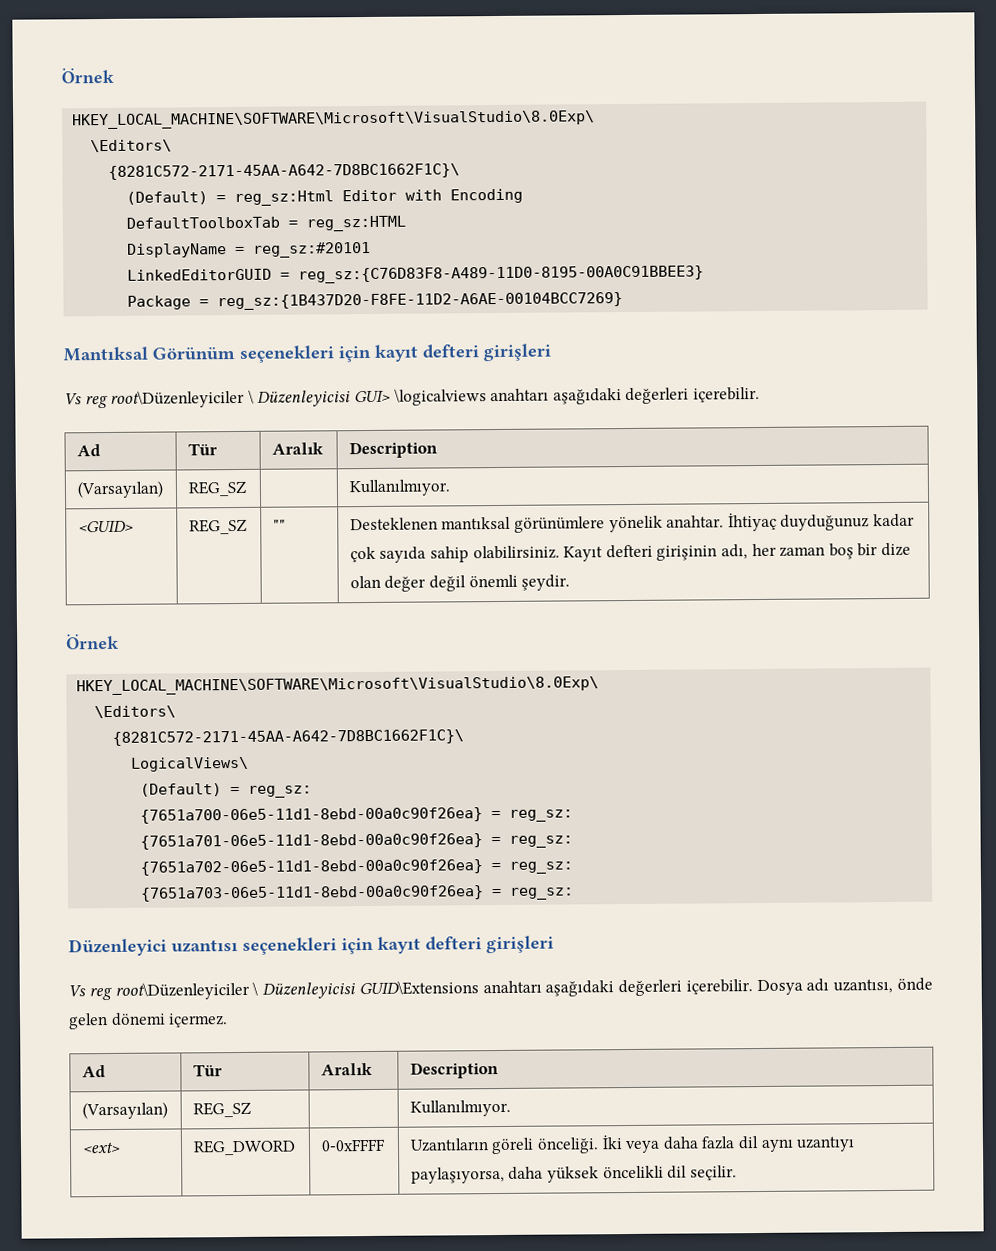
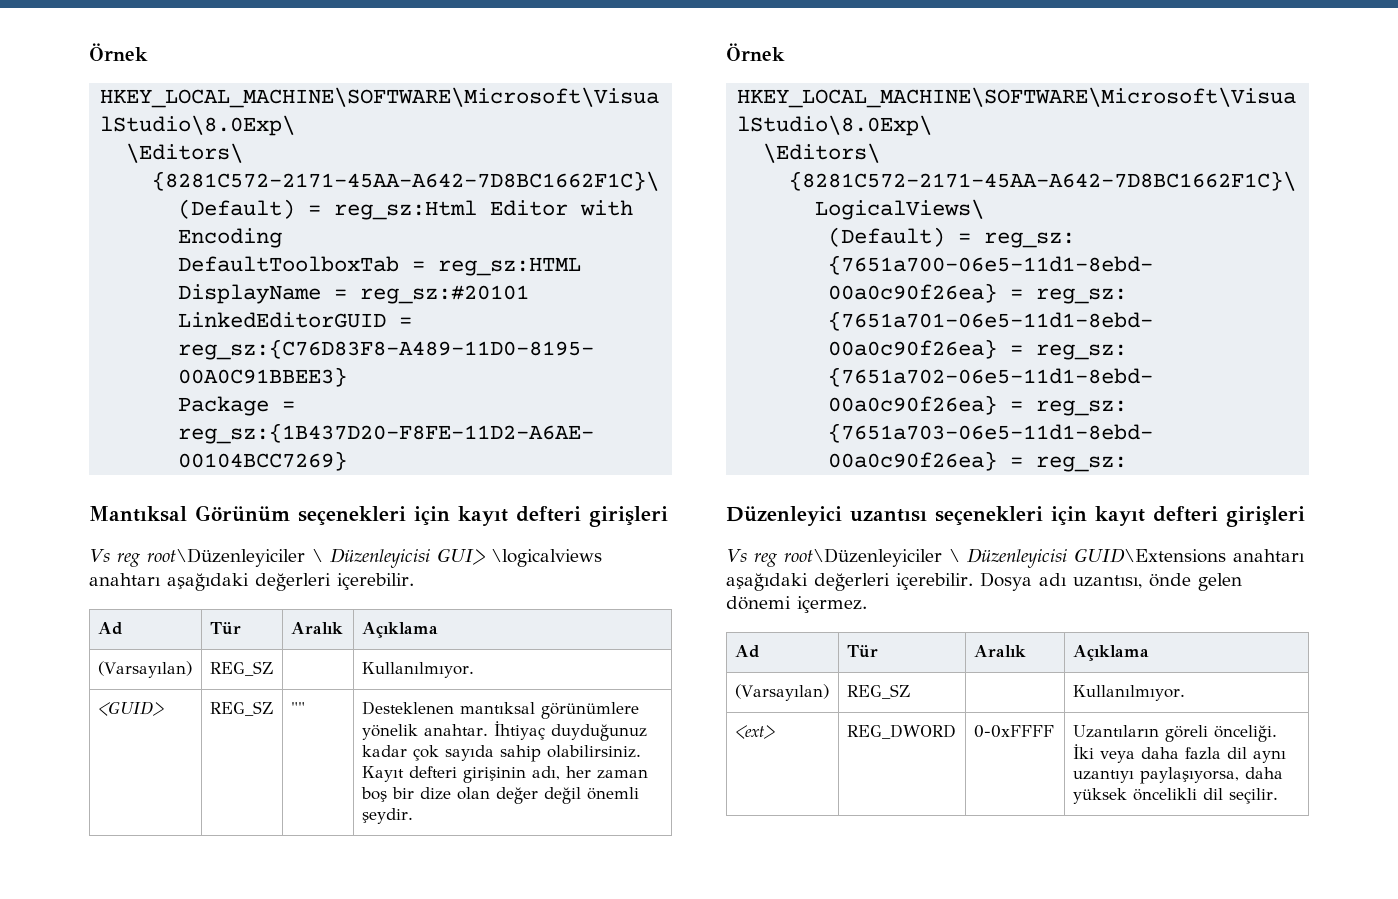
  Vs reg root\Düzenleyiciler \ Düzenleyicisi GUI> \logicalviews anahtarı aşağıdaki değerleri içerebilir.
- Ad | Tür | Aralık | Description
+ Ad | Tür | Aralık | Açıklama
  Dosya adı uzantısı, önde gelen dönemi içermez.
- Ad | Tür | Aralık | Description
+ Ad | Tür | Aralık | Açıklama

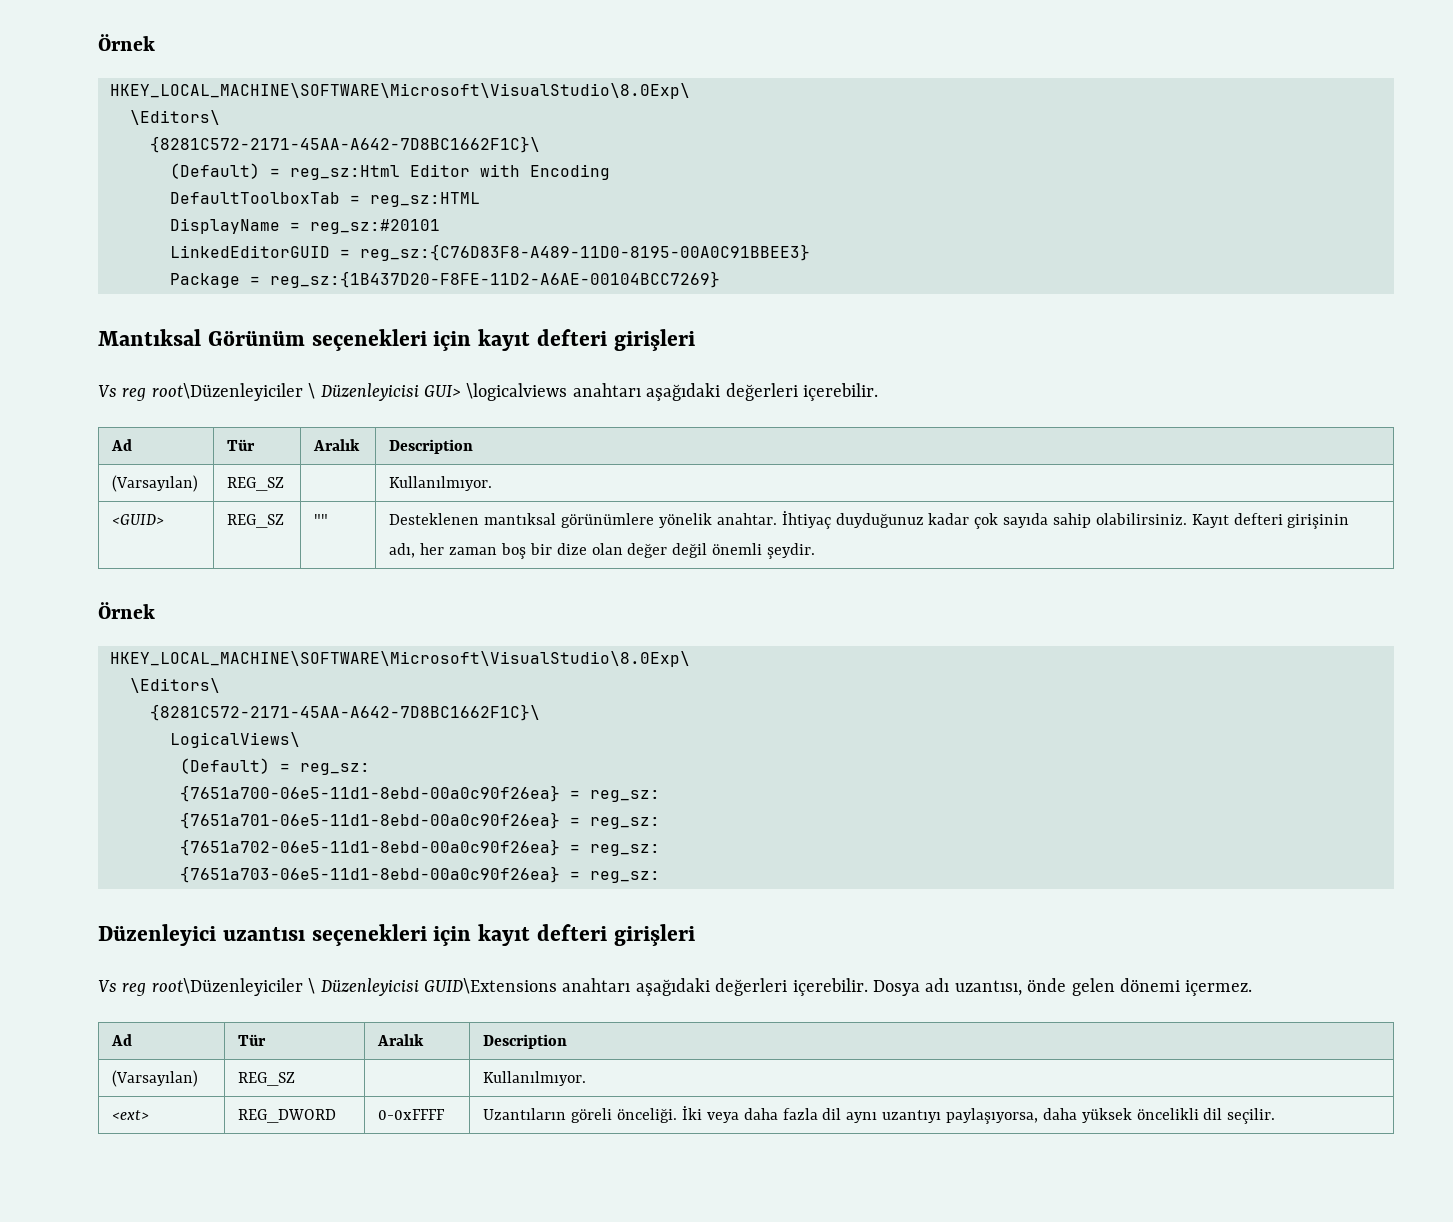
  Vs reg root\Düzenleyiciler \ Düzenleyicisi GUI> \logicalviews anahtarı aşağıdaki değerleri içerebilir.
- Ad | Tür | Aralık | Açıklama
+ Ad | Tür | Aralık | Description
  Dosya adı uzantısı, önde gelen dönemi içermez.
- Ad | Tür | Aralık | Açıklama
+ Ad | Tür | Aralık | Description

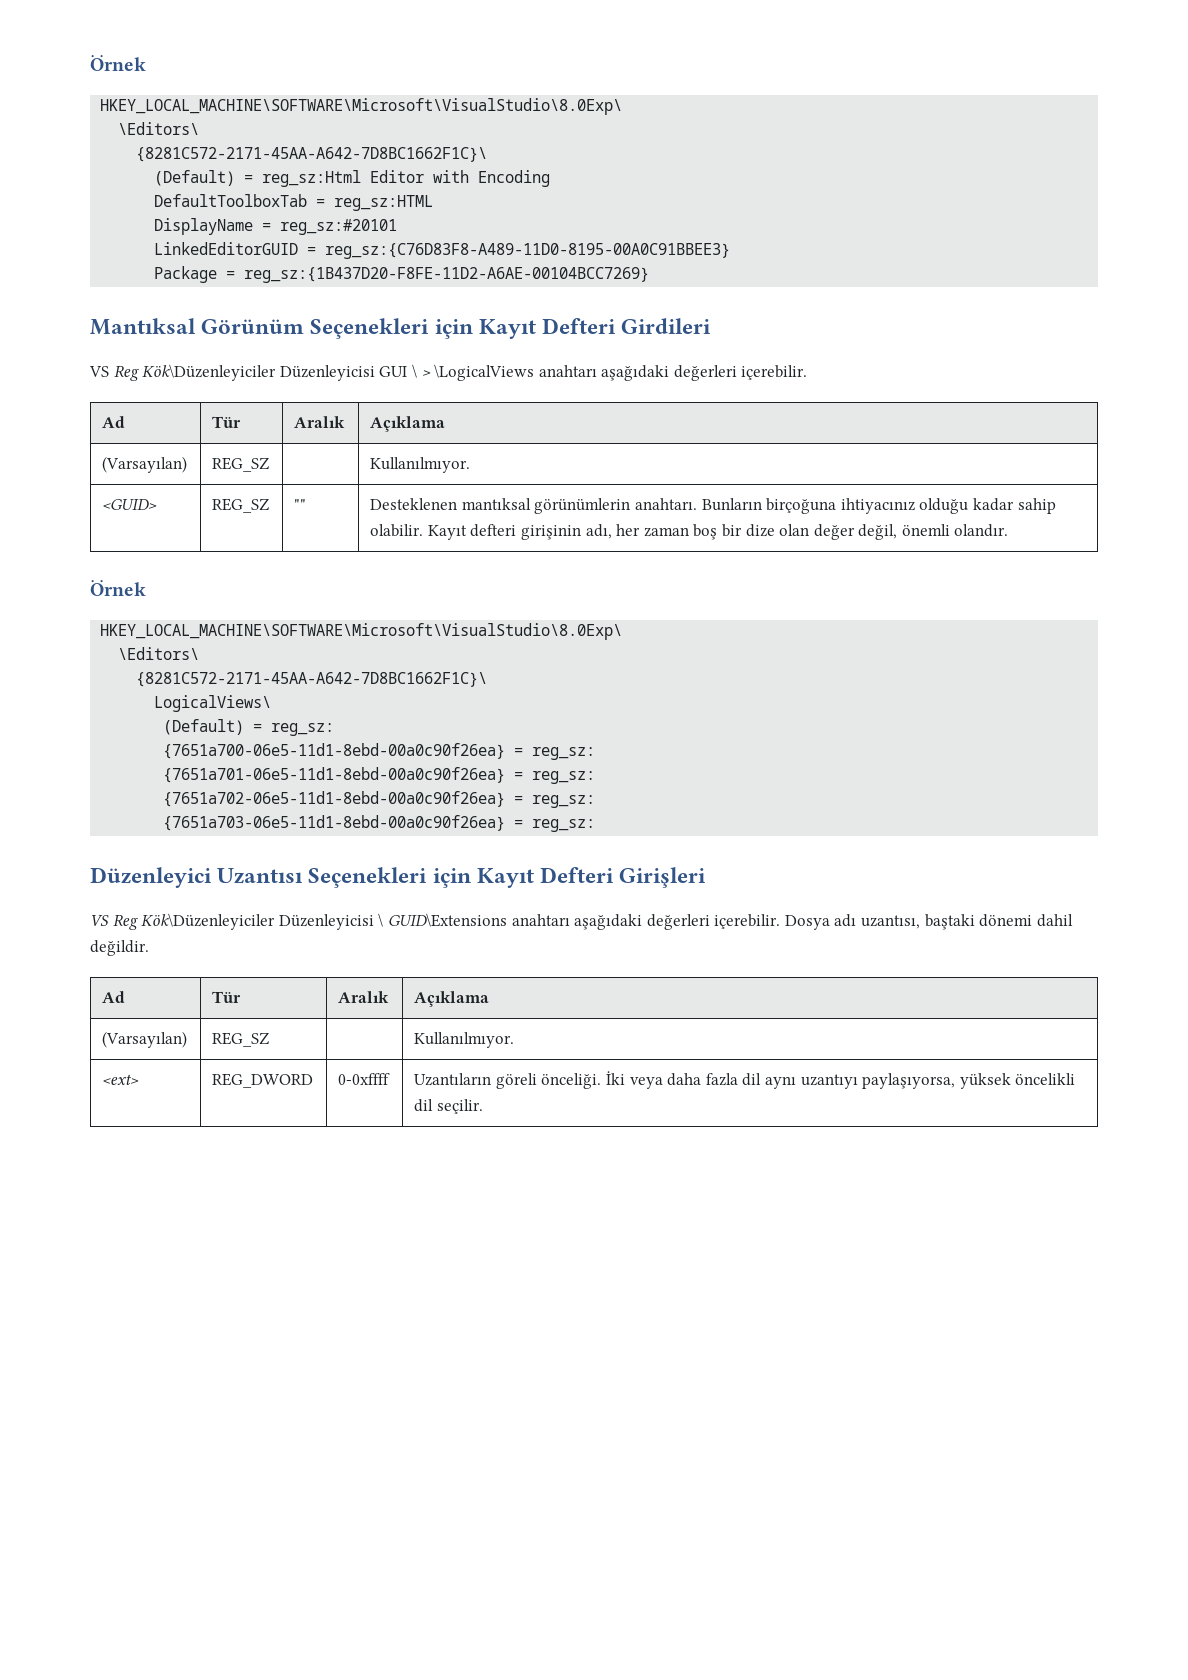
- Mantıksal Görünüm seçenekleri için kayıt defteri girişleri
- Vs reg root\Düzenleyiciler \ Düzenleyicisi GUI> \logicalviews anahtarı aşağıdaki değerleri içerebilir.
- Ad | Tür | Aralık | Description
+ Mantıksal Görünüm Seçenekleri için Kayıt Defteri Girdileri
+ VS Reg Kök\Düzenleyiciler Düzenleyicisi GUI \ > \LogicalViews anahtarı aşağıdaki değerleri içerebilir.
+ Ad | Tür | Aralık | Açıklama
- <GUID> | REG_SZ | "" | Desteklenen mantıksal görünümlere yönelik anahtar. İhtiyaç duyduğunuz kadar çok sayıda sahip olabilirsiniz. Kayıt defteri girişinin adı, her zaman boş bir dize olan değer değil önemli şeydir.
+ <GUID> | REG_SZ | "" | Desteklenen mantıksal görünümlerin anahtarı. Bunların birçoğuna ihtiyacınız olduğu kadar sahip olabilir. Kayıt defteri girişinin adı, her zaman boş bir dize olan değer değil, önemli olandır.
- Düzenleyici uzantısı seçenekleri için kayıt defteri girişleri
- Vs reg root\Düzenleyiciler \ Düzenleyicisi GUID\Extensions anahtarı aşağıdaki değerleri içerebilir.
+ Düzenleyici Uzantısı Seçenekleri için Kayıt Defteri Girişleri
+ VS Reg Kök\Düzenleyiciler Düzenleyicisi \ GUID\Extensions anahtarı aşağıdaki değerleri içerebilir.
- Dosya adı uzantısı, önde gelen dönemi içermez.
- Ad | Tür | Aralık | Description
+ Dosya adı uzantısı, baştaki dönemi dahil değildir.
+ Ad | Tür | Aralık | Açıklama
- <ext> | REG_DWORD | 0-0xFFFF | Uzantıların göreli önceliği. İki veya daha fazla dil aynı uzantıyı paylaşıyorsa, daha yüksek öncelikli dil seçilir.
+ <ext> | REG_DWORD | 0-0xffff | Uzantıların göreli önceliği. İki veya daha fazla dil aynı uzantıyı paylaşıyorsa, yüksek öncelikli dil seçilir.

